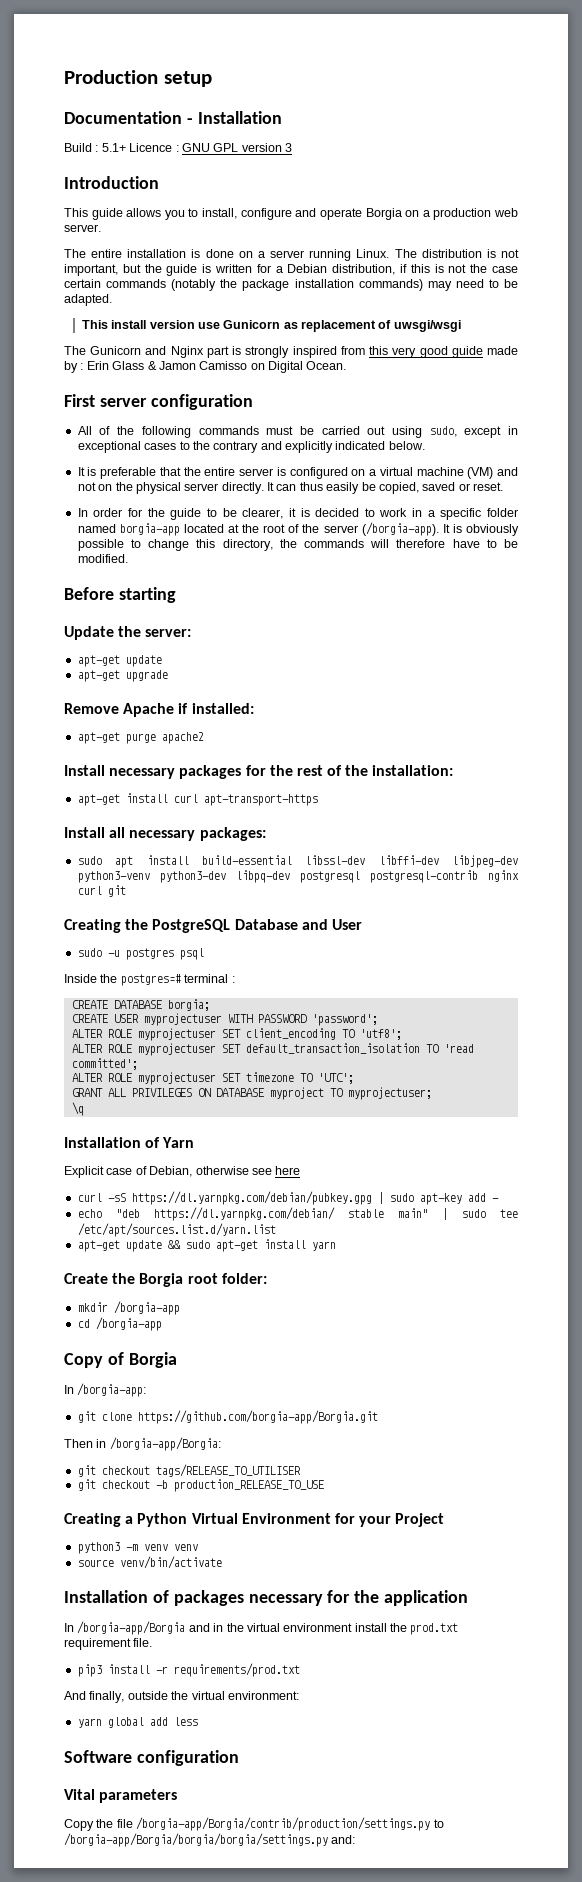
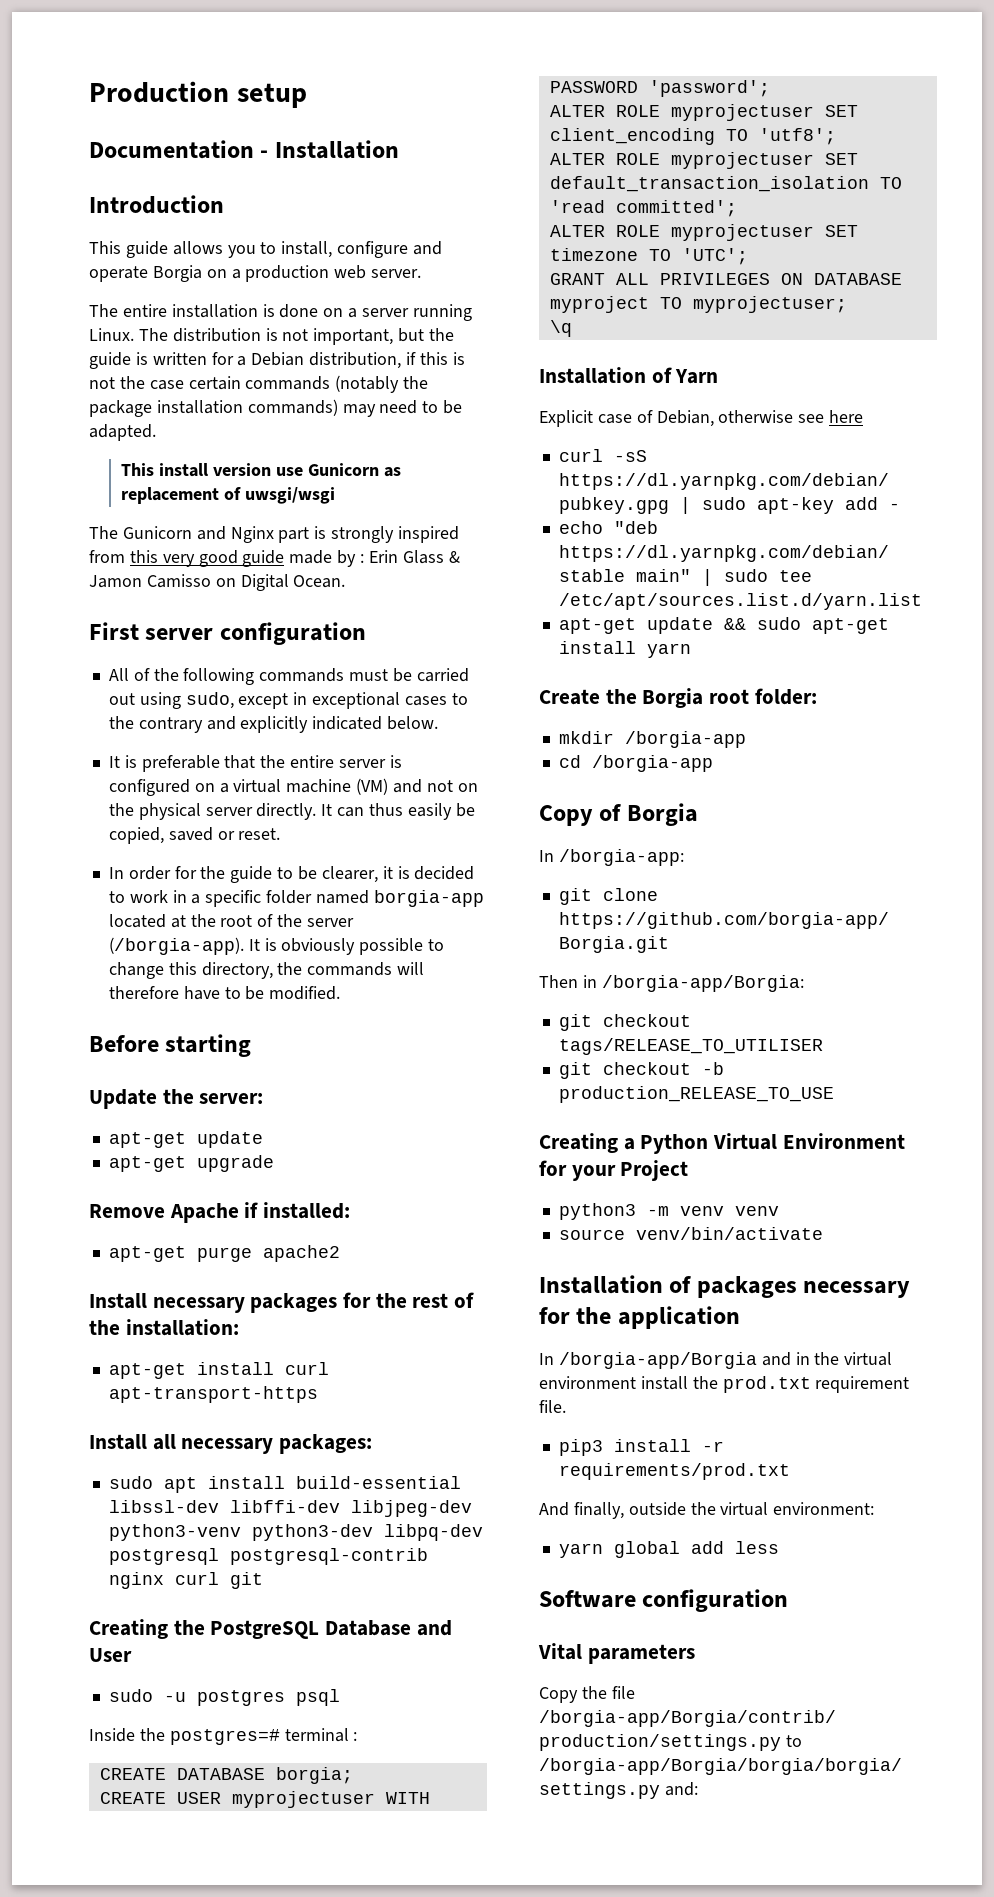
- Build : 5.1+ Licence : GNU GPL version 3

